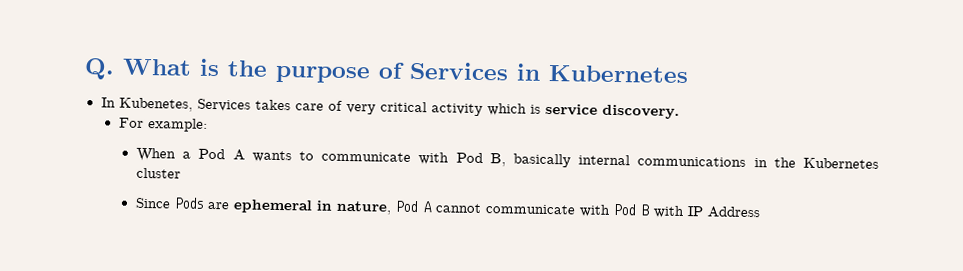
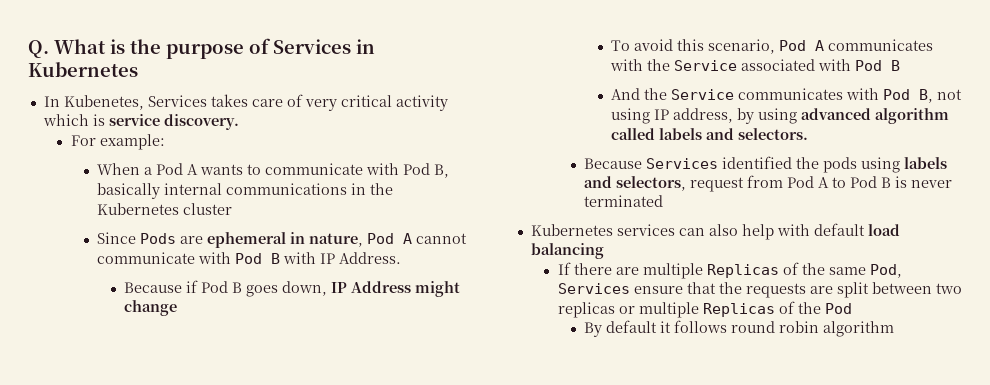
- Since Pods are ephemeral in nature, Pod A cannot communicate with Pod B with IP Address
+ Since Pods are ephemeral in nature, Pod A cannot communicate with Pod B with IP Address.
+ Because if Pod B goes down, IP Address might change
+ To avoid this scenario, Pod A communicates with the Service associated with Pod B
+ And the Service communicates with Pod B, not using IP address, by using advanced algorithm called labels and selectors.
+ Because Services identified the pods using labels and selectors, request from Pod A to Pod B is never terminated
+ Kubernetes services can also help with default load balancing
+ If there are multiple Replicas of the same Pod, Services ensure that the requests are split between two replicas or multiple Replicas of the Pod
+ By default it follows round robin algorithm

